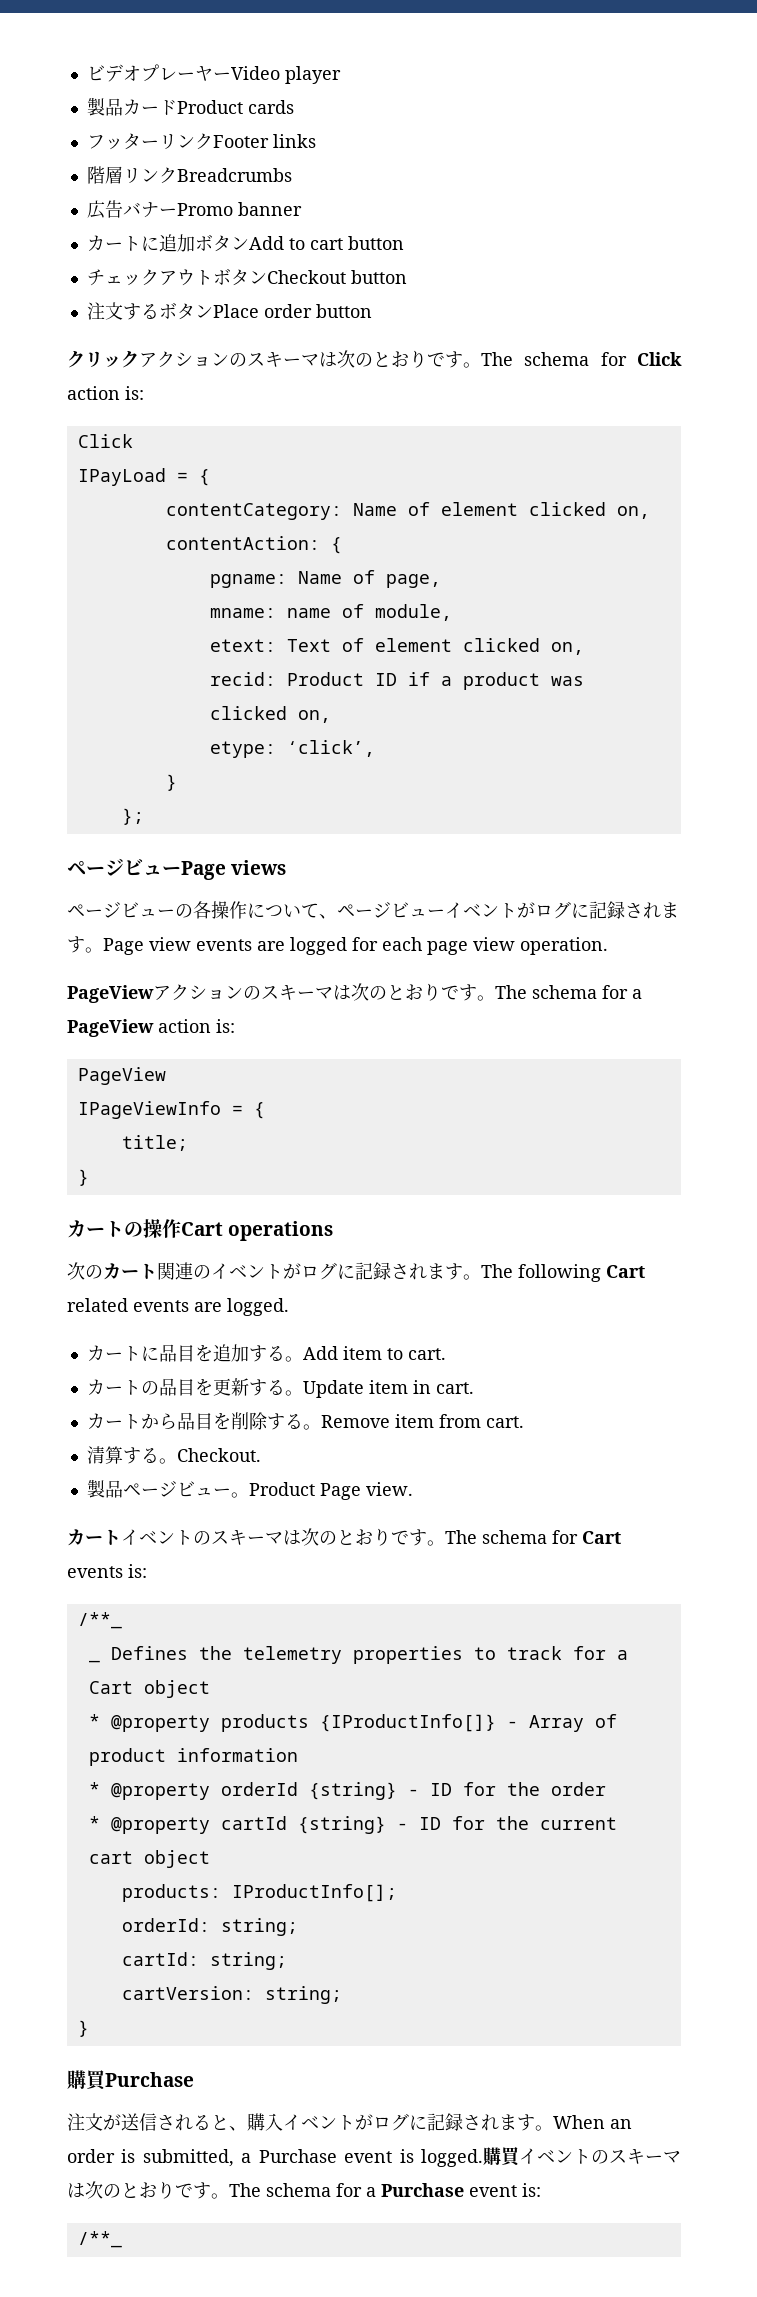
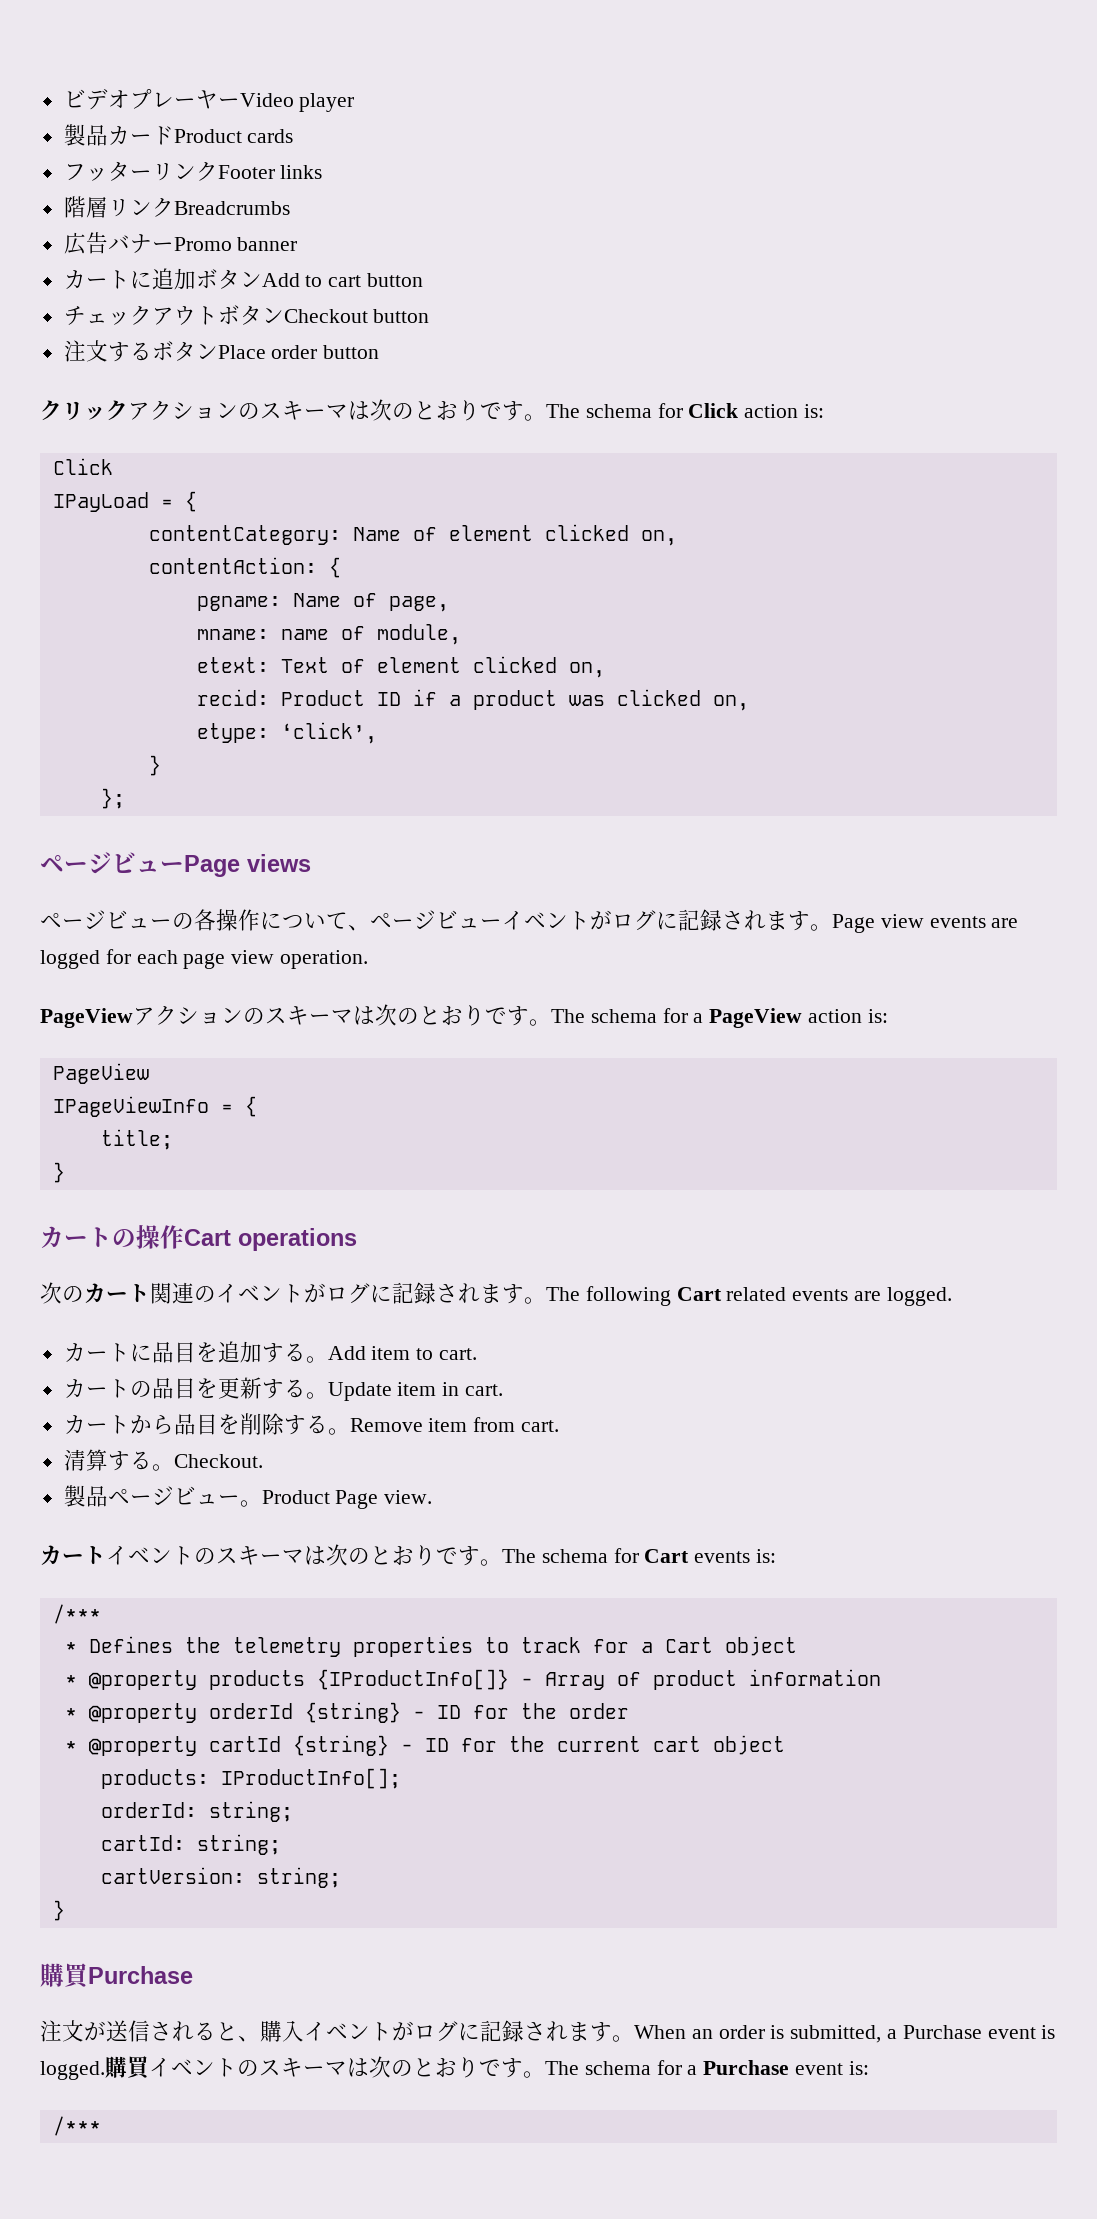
  The schema for Cart events is:
- /**_
- _ Defines the telemetry properties to track for a Cart object
+ /***
+ * Defines the telemetry properties to track for a Cart object
  The schema for a Purchase event is:
- /**_
+ /***

